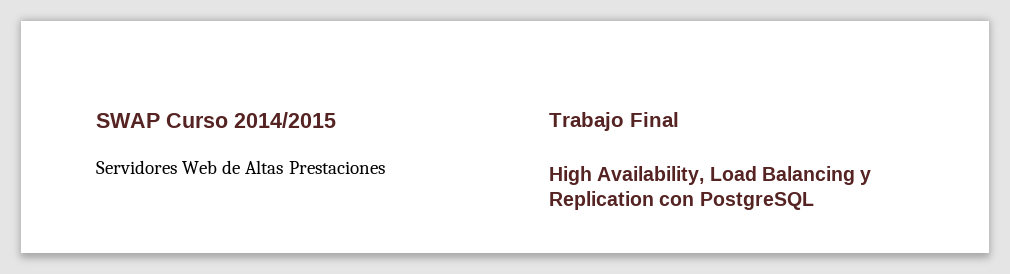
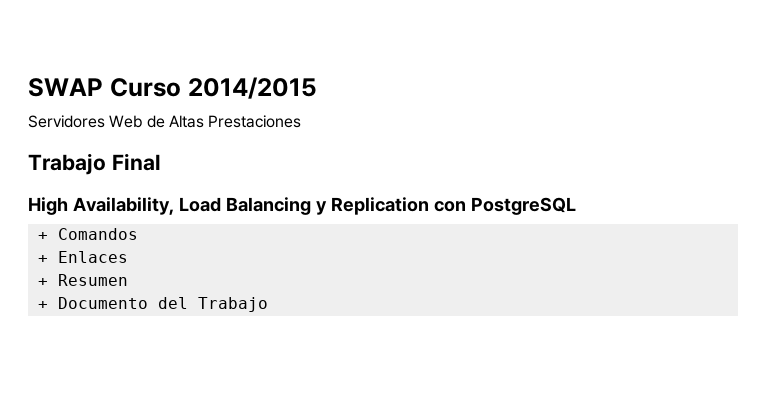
+ + Comandos
+ + Enlaces
+ + Resumen
+ + Documento del Trabajo

